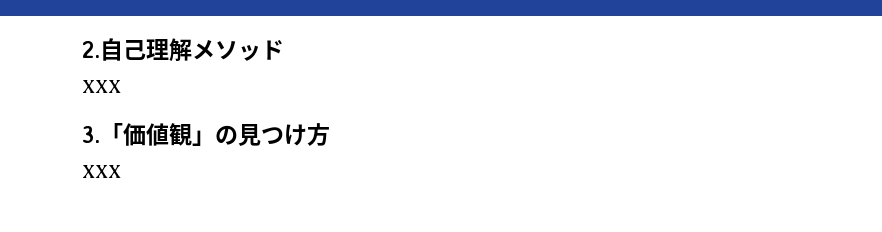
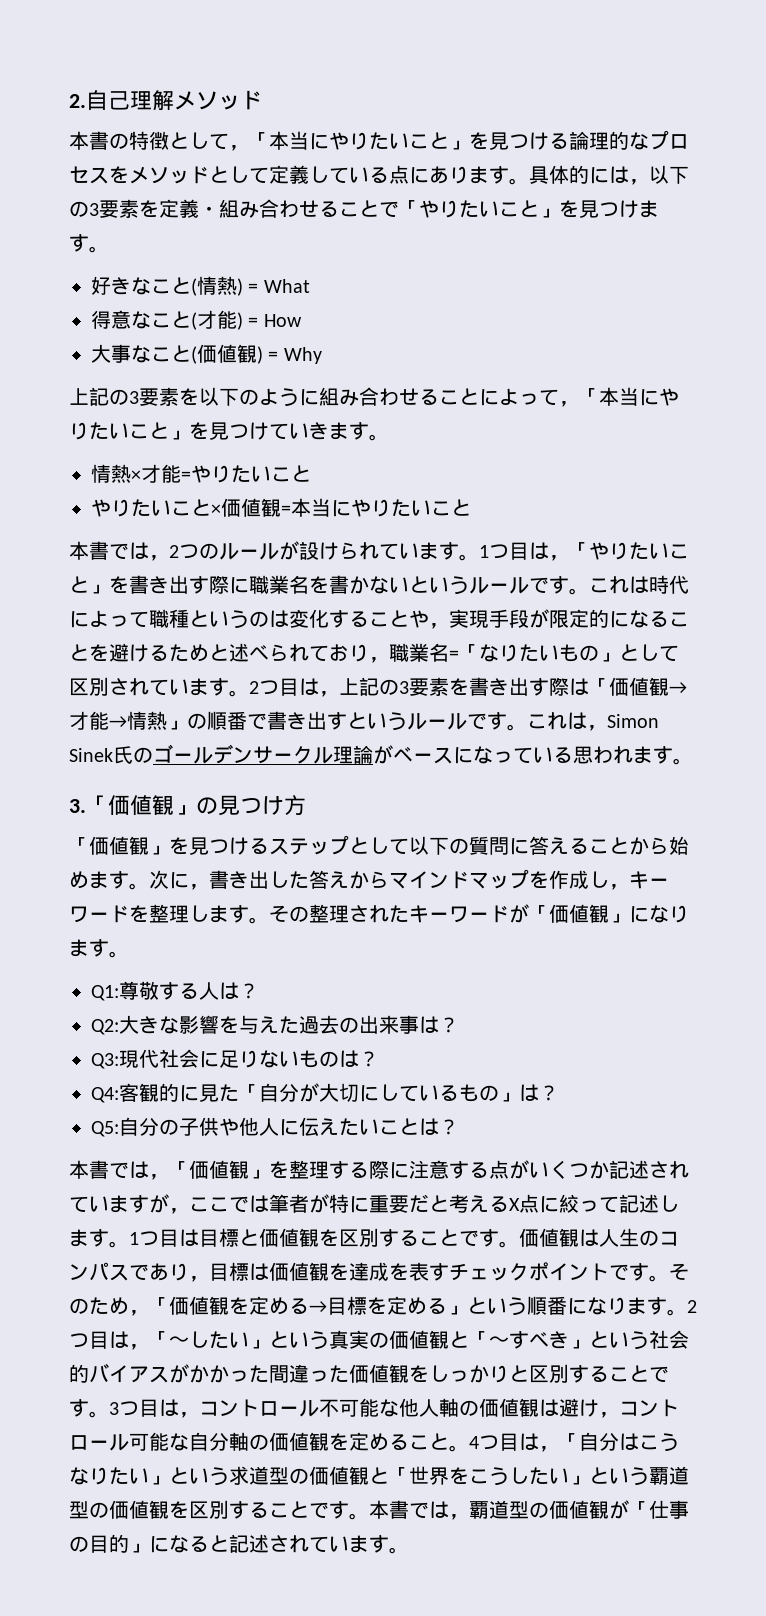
  2.自己理解メソッド
- XXX
+ 本書の特徴として，「本当にやりたいこと」を見つける論理的なプロセスをメソッドとして定義している点にあります。具体的には，以下の3要素を定義・組み合わせることで「やりたいこと」を見つけます。
+ 好きなこと(情熱) = What
+ 得意なこと(才能) = How
+ 大事なこと(価値観) = Why
+ 上記の3要素を以下のように組み合わせることによって，「本当にやりたいこと」を見つけていきます。
+ 情熱×才能=やりたいこと
+ やりたいこと×価値観=本当にやりたいこと
+ 本書では，2つのルールが設けられています。1つ目は，「やりたいこと」を書き出す際に職業名を書かないというルールです。これは時代によって職種というのは変化することや，実現手段が限定的になることを避けるためと述べられており，職業名=「なりたいもの」として区別されています。2つ目は，上記の3要素を書き出す際は「価値観→才能→情熱」の順番で書き出すというルールです。これは，Simon Sinek氏のゴールデンサークル理論がベースになっている思われます。
  3.「価値観」の見つけ方
- XXX
+ 「価値観」を見つけるステップとして以下の質問に答えることから始めます。次に，書き出した答えからマインドマップを作成し，キーワードを整理します。その整理されたキーワードが「価値観」になります。
+ Q1:尊敬する人は？
+ Q2:大きな影響を与えた過去の出来事は？
+ Q3:現代社会に足りないものは？
+ Q4:客観的に見た「自分が大切にしているもの」は？
+ Q5:自分の子供や他人に伝えたいことは？
+ 本書では，「価値観」を整理する際に注意する点がいくつか記述されていますが，ここでは筆者が特に重要だと考えるX点に絞って記述します。1つ目は目標と価値観を区別することです。価値観は人生のコンパスであり，目標は価値観を達成を表すチェックポイントです。そのため，「価値観を定める→目標を定める」という順番になります。2つ目は，「〜したい」という真実の価値観と「〜すべき」という社会的バイアスがかかった間違った価値観をしっかりと区別することです。3つ目は，コントロール不可能な他人軸の価値観は避け，コントロール可能な自分軸の価値観を定めること。4つ目は，「自分はこうなりたい」という求道型の価値観と「世界をこうしたい」という覇道型の価値観を区別することです。本書では，覇道型の価値観が「仕事の目的」になると記述されています。

